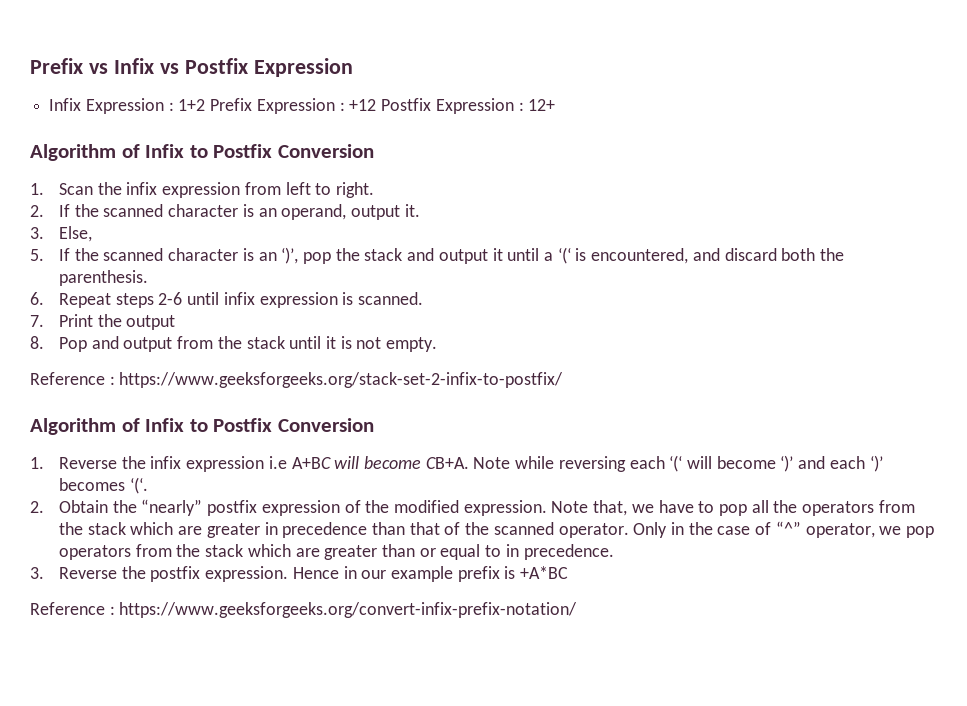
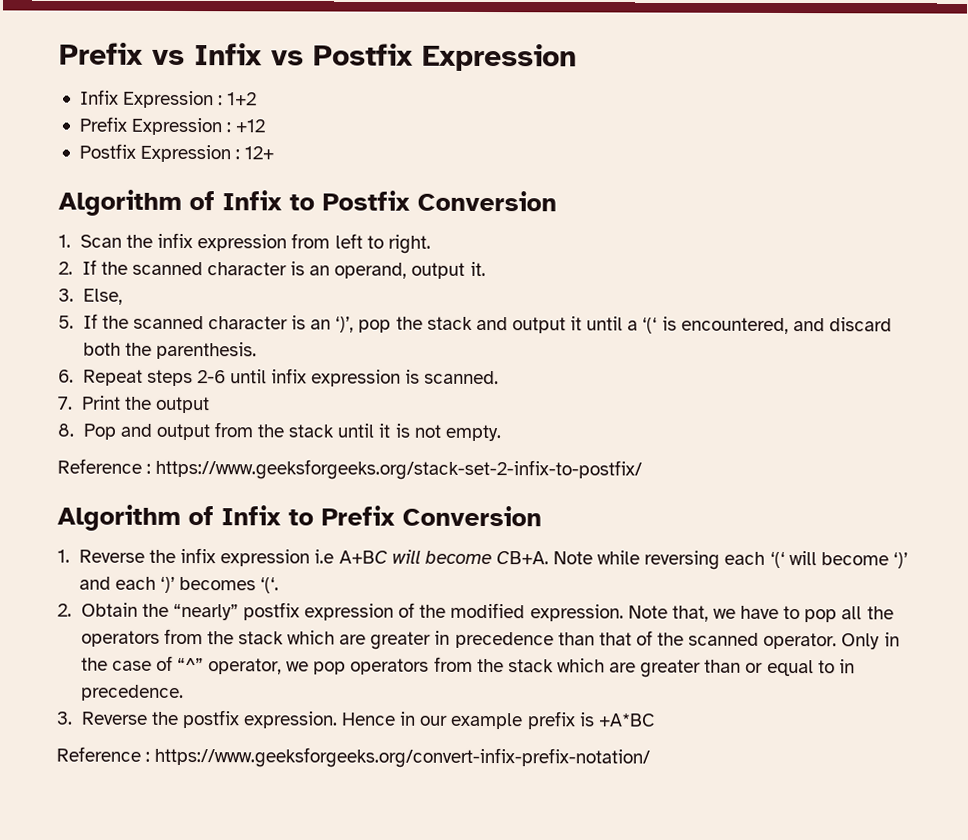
- Infix Expression : 1+2 Prefix Expression : +12 Postfix Expression : 12+
+ Infix Expression : 1+2
+ Prefix Expression : +12
+ Postfix Expression : 12+
  Reference : https://www.geeksforgeeks.org/stack-set-2-infix-to-postfix/
- Algorithm of Infix to Postfix Conversion
+ Algorithm of Infix to Prefix Conversion

